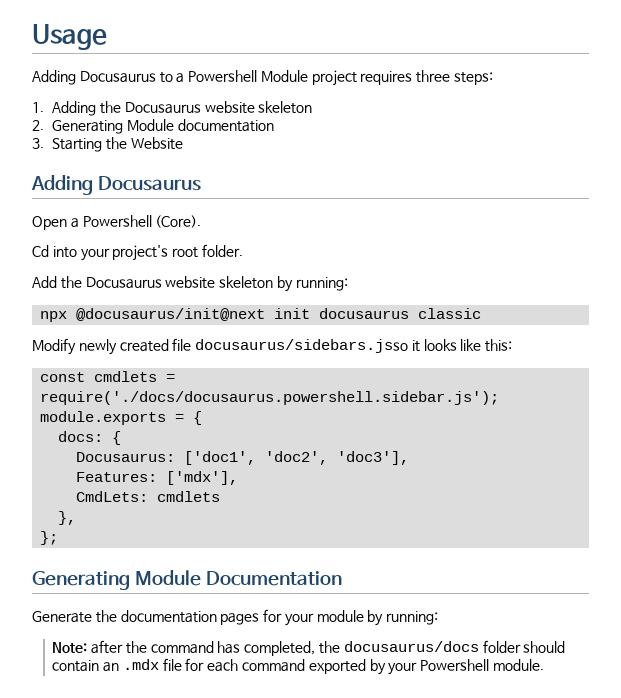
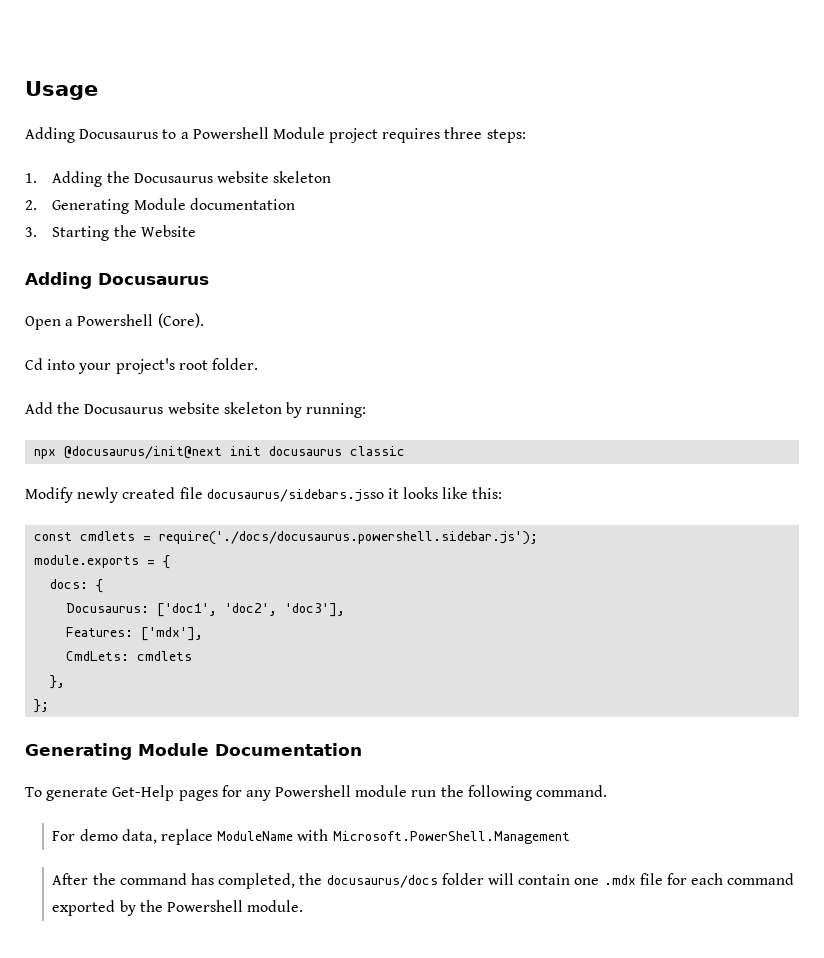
- Generate the documentation pages for your module by running:
- Note: after the command has completed, the docusaurus/docs folder should contain an .mdx file for each command exported by your Powershell module.
+ To generate Get-Help pages for any Powershell module run the following command.
+ For demo data, replace ModuleName with Microsoft.PowerShell.Management
+ After the command has completed, the docusaurus/docs folder will contain one .mdx file for each command exported by the Powershell module.

